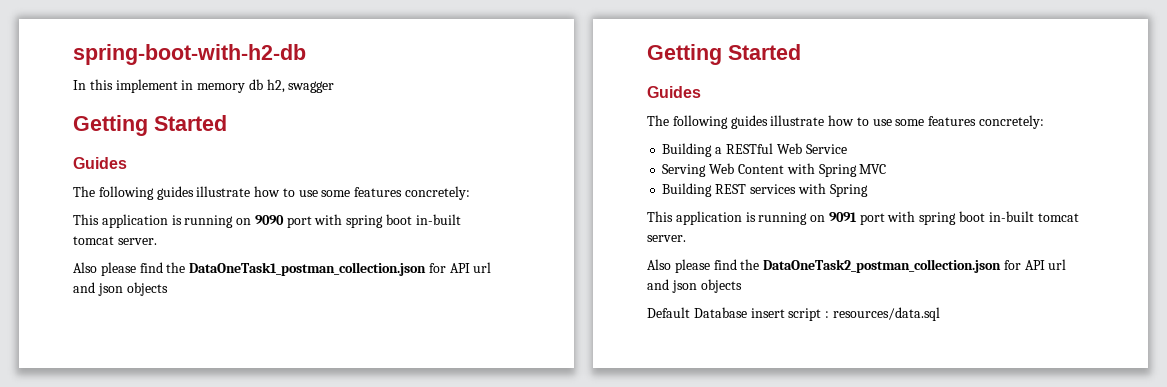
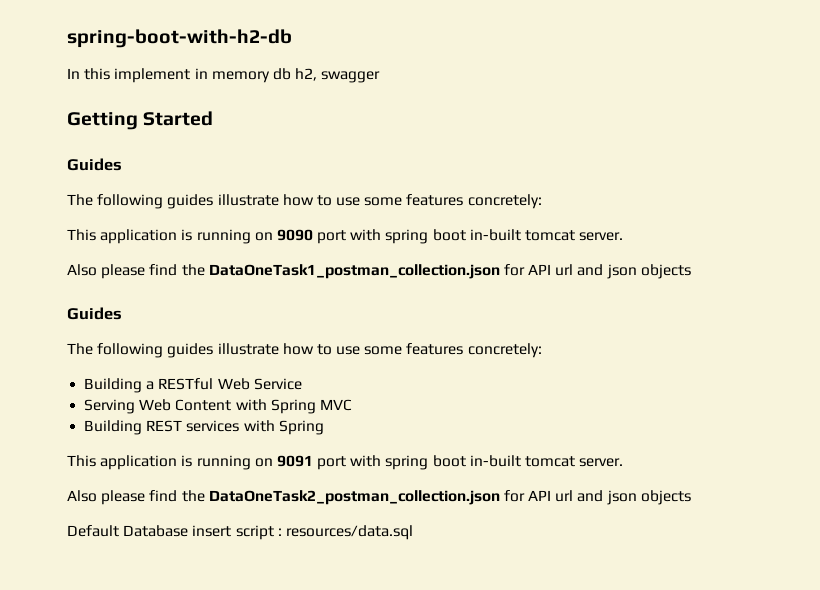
  Also please find the DataOneTask1_postman_collection.json for API url and json objects
- Getting Started

